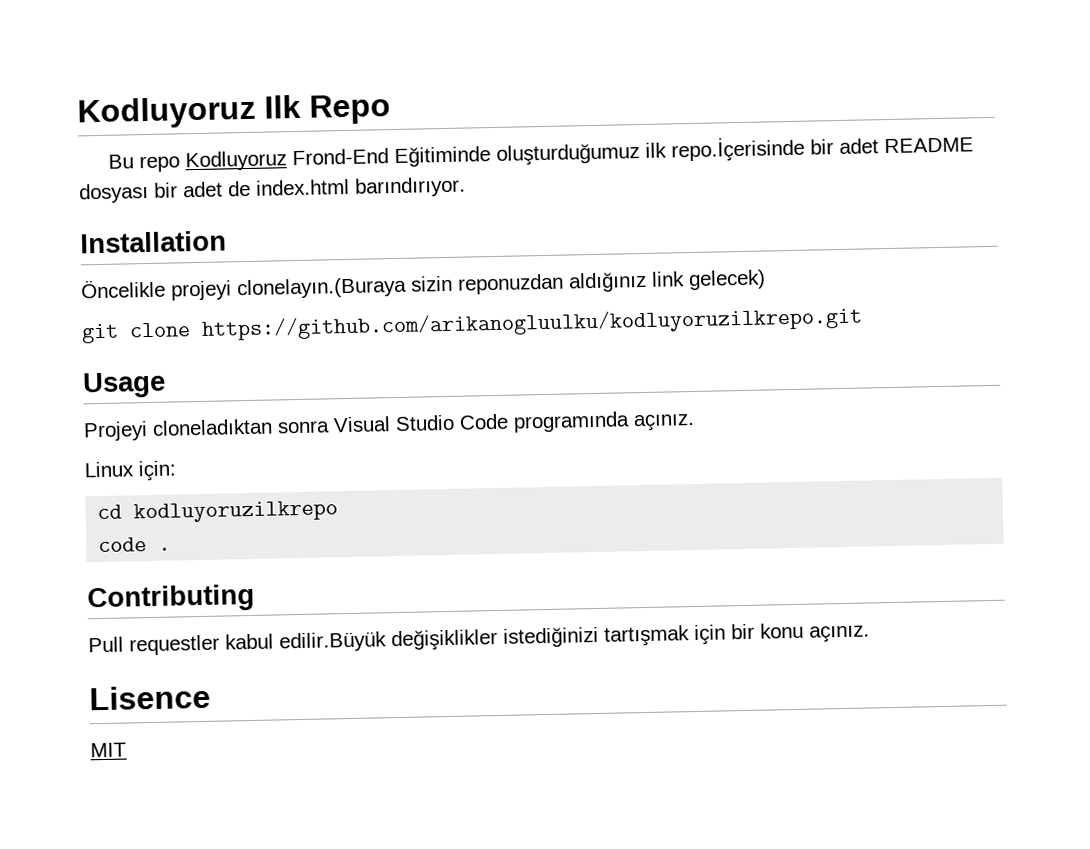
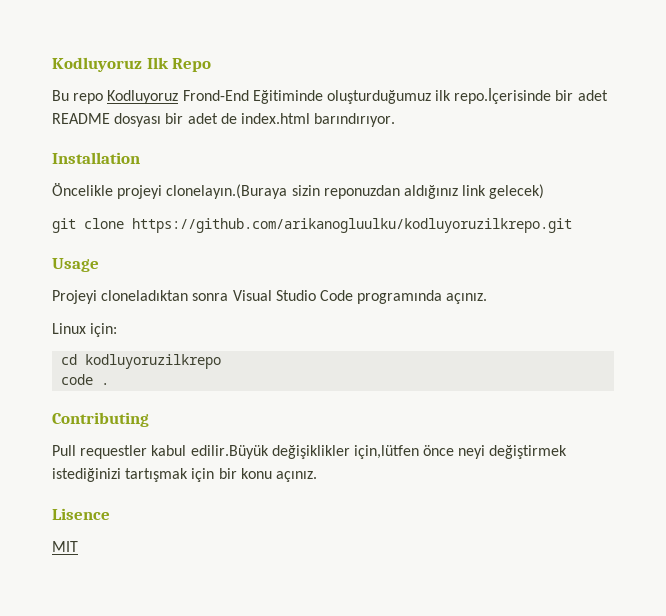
- Pull requestler kabul edilir.Büyük değişiklikler istediğinizi tartışmak için bir konu açınız.
+ Pull requestler kabul edilir.Büyük değişiklikler için,lütfen önce neyi değiştirmek istediğinizi tartışmak için bir konu açınız.

